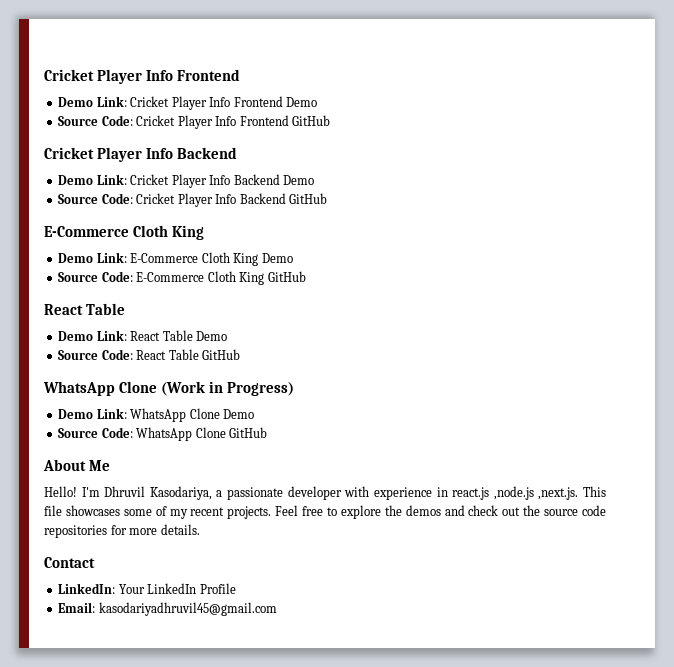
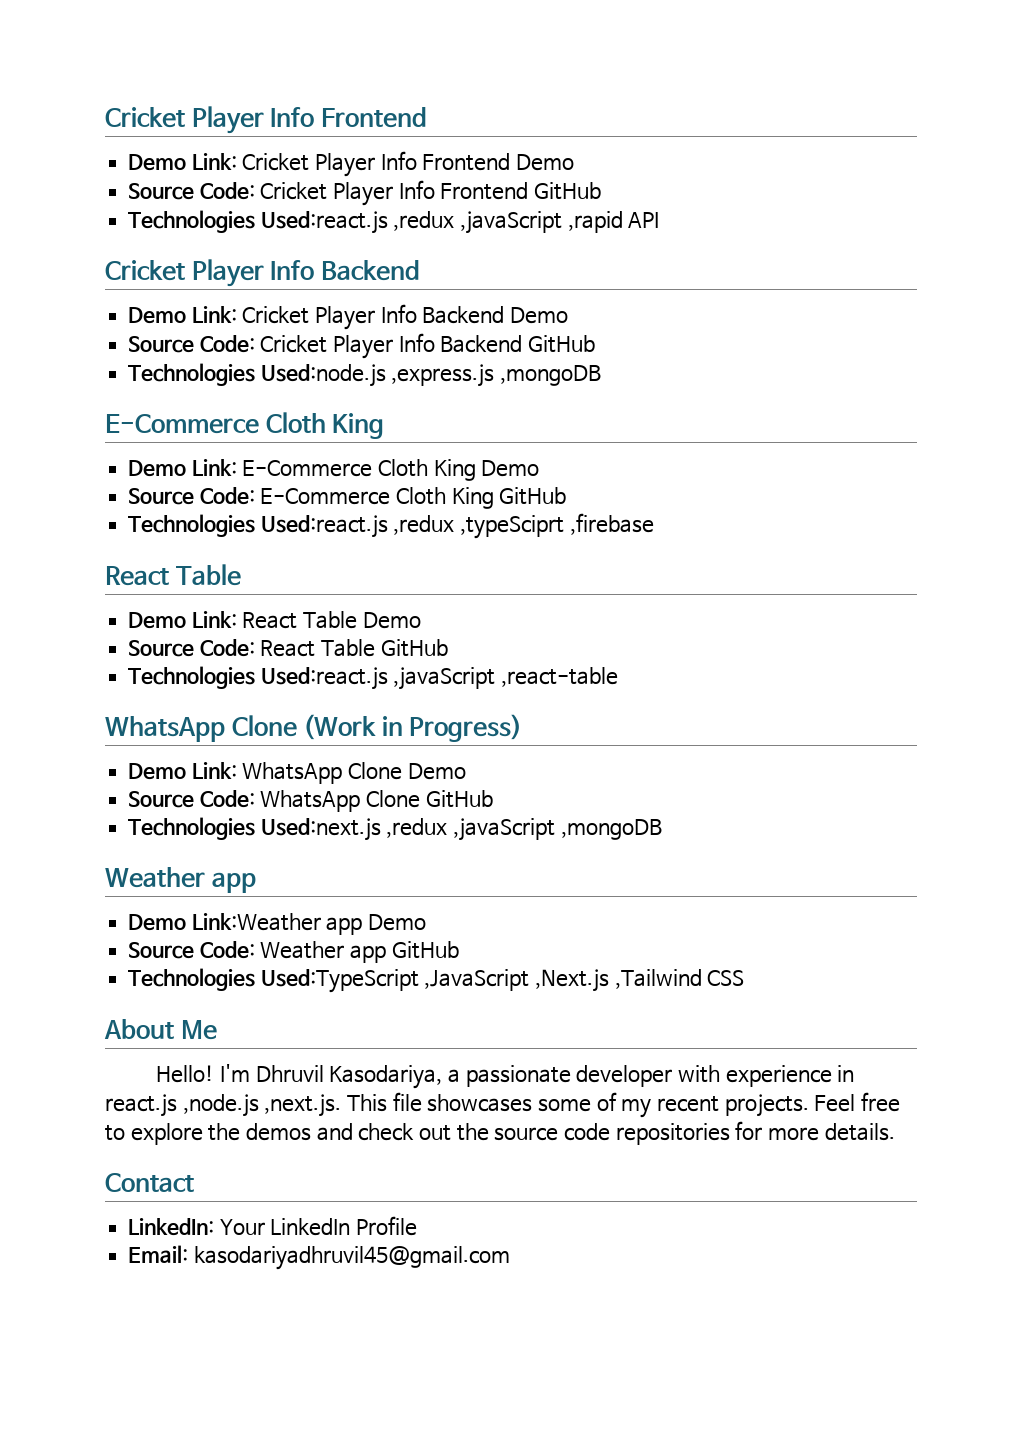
+ Technologies Used:react.js ,redux ,javaScript ,rapid API
+ Technologies Used:node.js ,express.js ,mongoDB
+ Technologies Used:react.js ,redux ,typeSciprt ,firebase
+ Technologies Used:react.js ,javaScript ,react-table
+ Technologies Used:next.js ,redux ,javaScript ,mongoDB
+ Weather app
+ Demo Link:Weather app Demo
+ Source Code: Weather app GitHub
+ Technologies Used:TypeScript ,JavaScript ,Next.js ,Tailwind CSS

